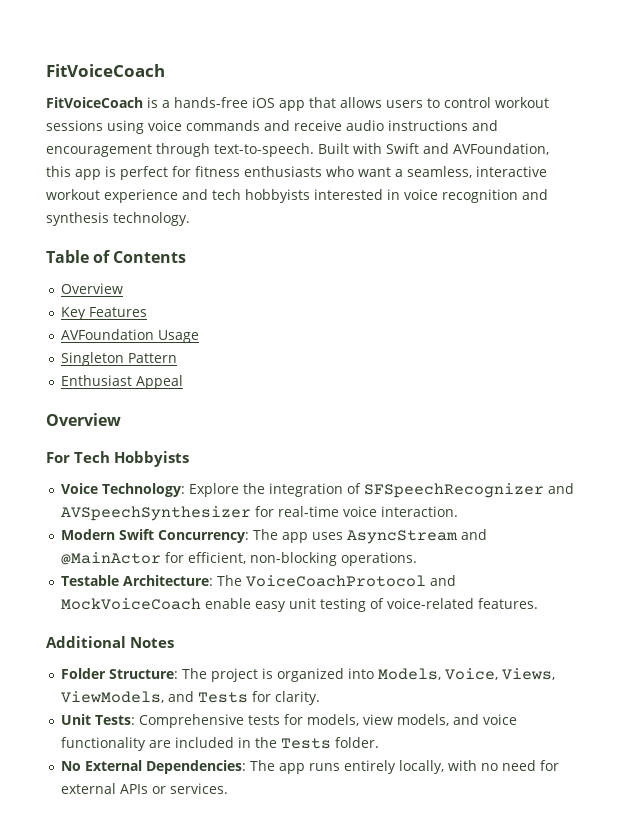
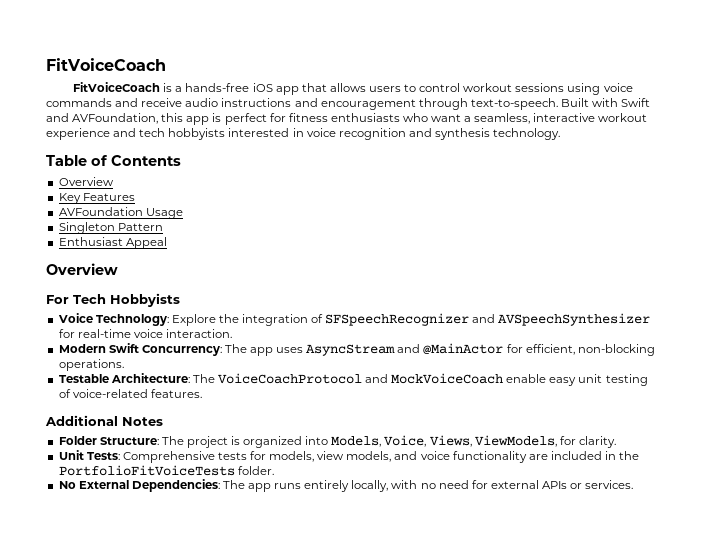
- Folder Structure: The project is organized into Models, Voice, Views, ViewModels, and Tests for clarity.
+ Folder Structure: The project is organized into Models, Voice, Views, ViewModels, for clarity.
- Unit Tests: Comprehensive tests for models, view models, and voice functionality are included in the Tests folder.
+ Unit Tests: Comprehensive tests for models, view models, and voice functionality are included in the PortfolioFitVoiceTests folder.

